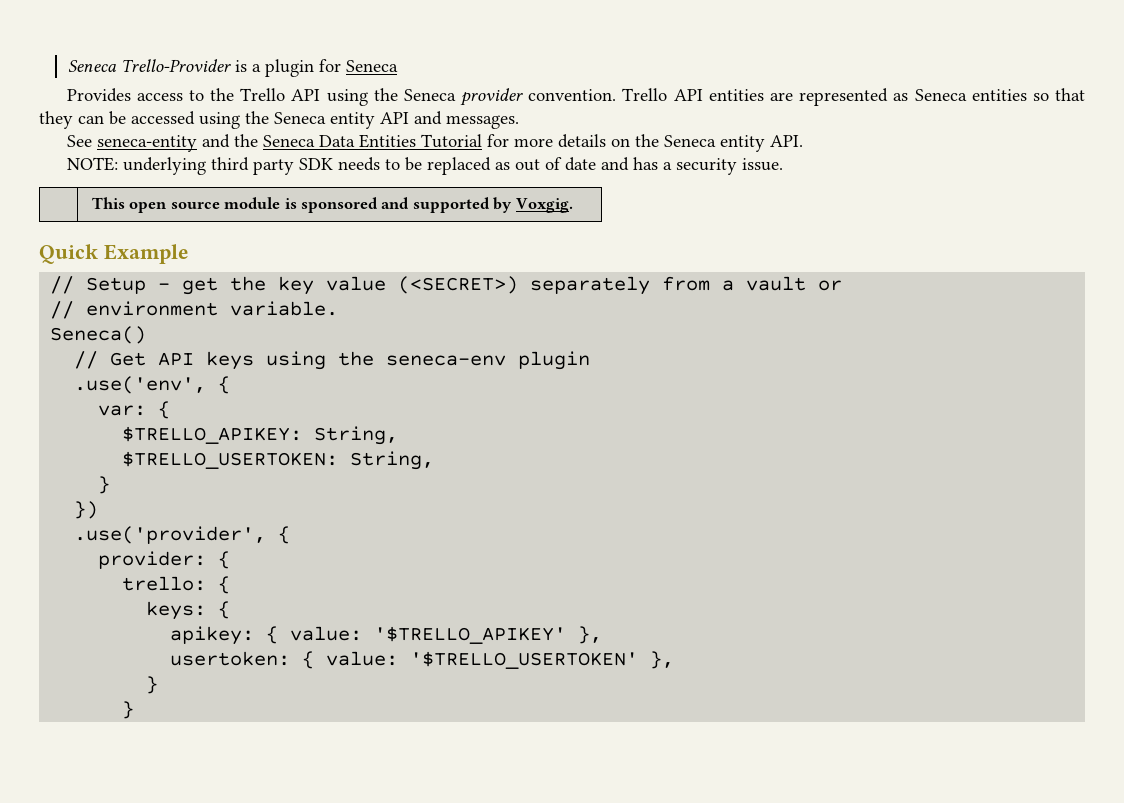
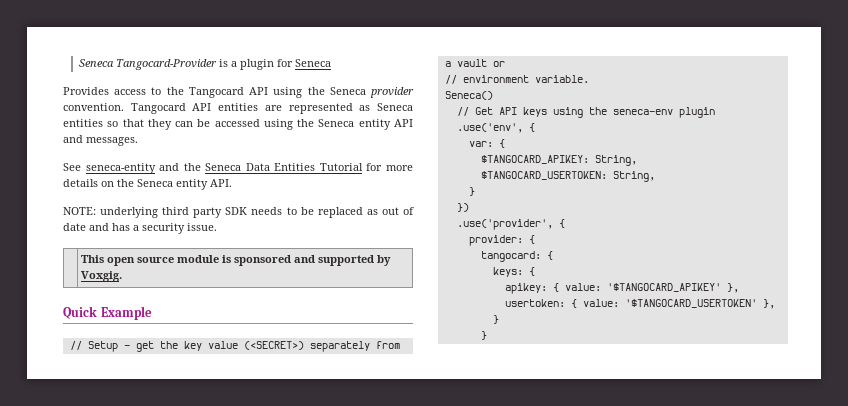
- Seneca Trello-Provider is a plugin for Seneca
+ Seneca Tangocard-Provider is a plugin for Seneca
- Provides access to the Trello API using the Seneca provider convention.
+ Provides access to the Tangocard API using the Seneca provider convention.
- Trello API entities are represented as Seneca entities so that they can be accessed using the Seneca entity API and messages.
+ Tangocard API entities are represented as Seneca entities so that they can be accessed using the Seneca entity API and messages.
- $TRELLO_APIKEY: String,
- $TRELLO_USERTOKEN: String,
+ $TANGOCARD_APIKEY: String,
+ $TANGOCARD_USERTOKEN: String,
- trello: {
+ tangocard: {
- apikey: { value: '$TRELLO_APIKEY' },
+ apikey: { value: '$TANGOCARD_APIKEY' },
- usertoken: { value: '$TRELLO_USERTOKEN' },
+ usertoken: { value: '$TANGOCARD_USERTOKEN' },

